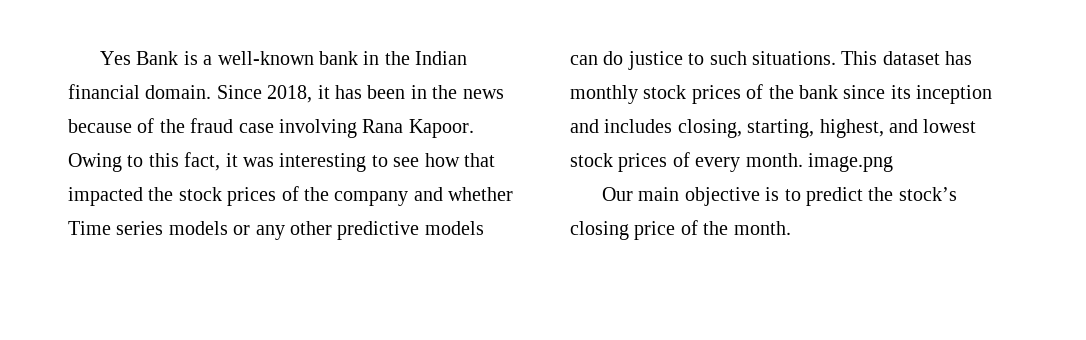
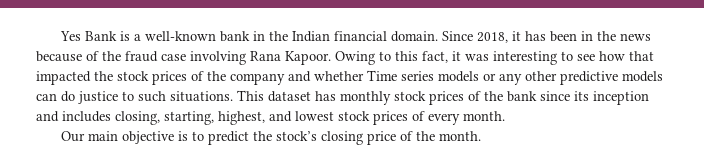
- This dataset has monthly stock prices of the bank since its inception and includes closing, starting, highest, and lowest stock prices of every month. image.png
+ This dataset has monthly stock prices of the bank since its inception and includes closing, starting, highest, and lowest stock prices of every month.

